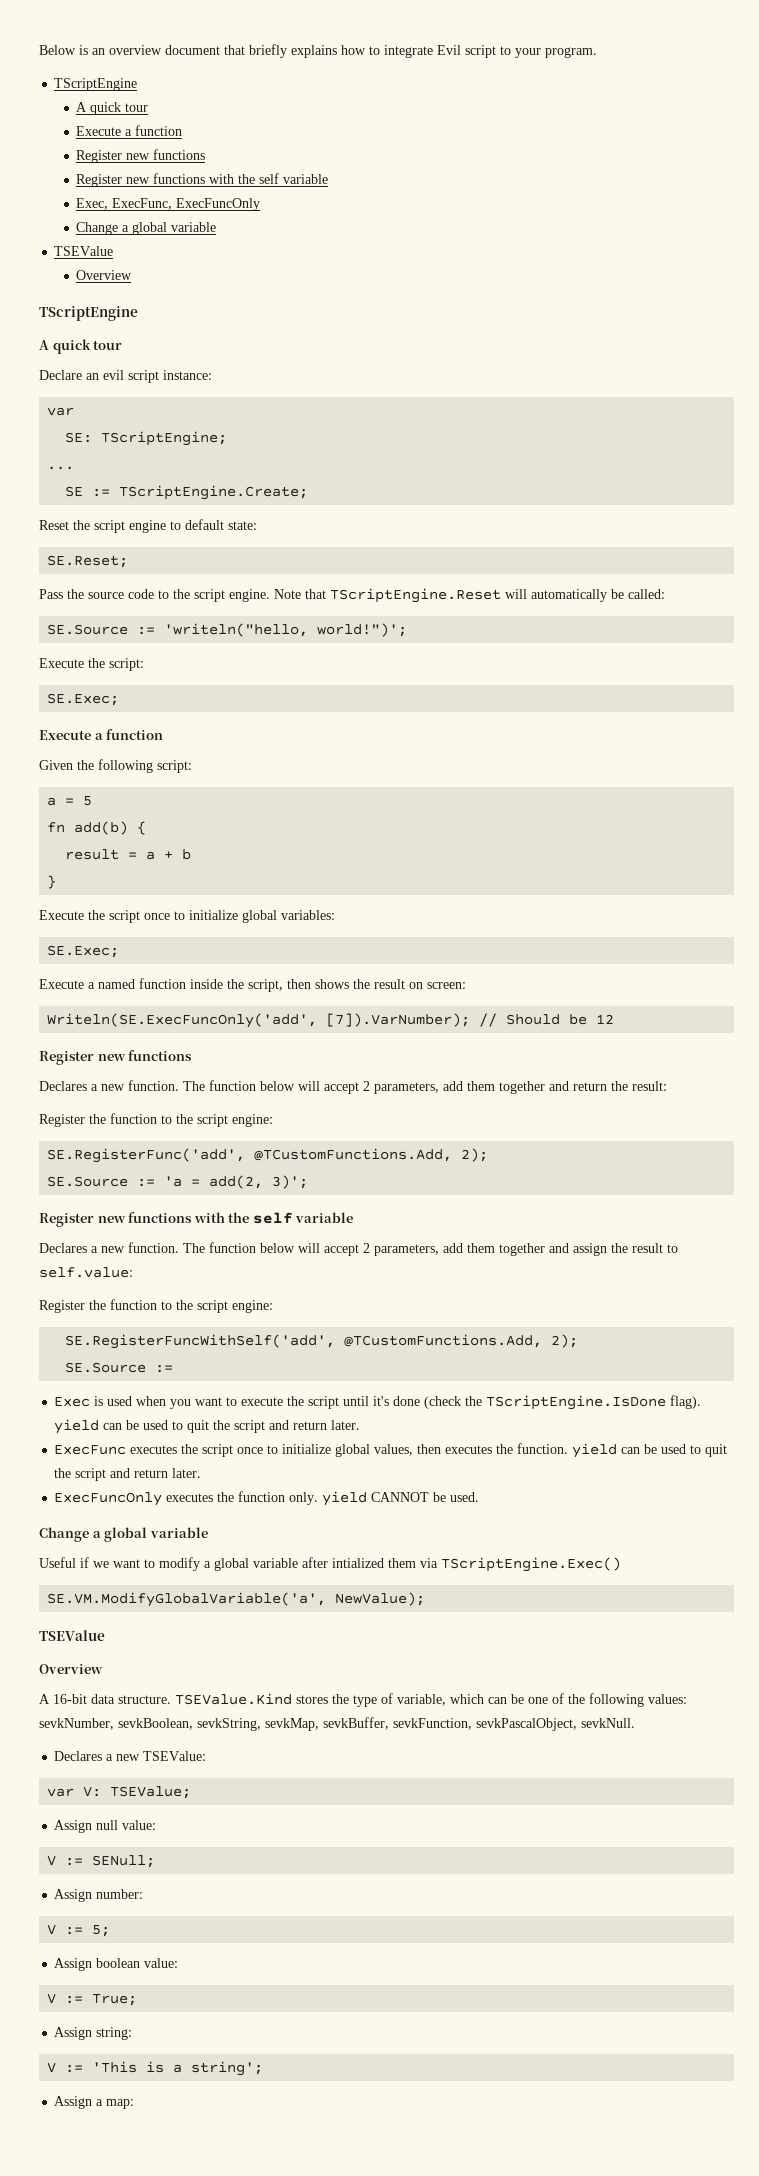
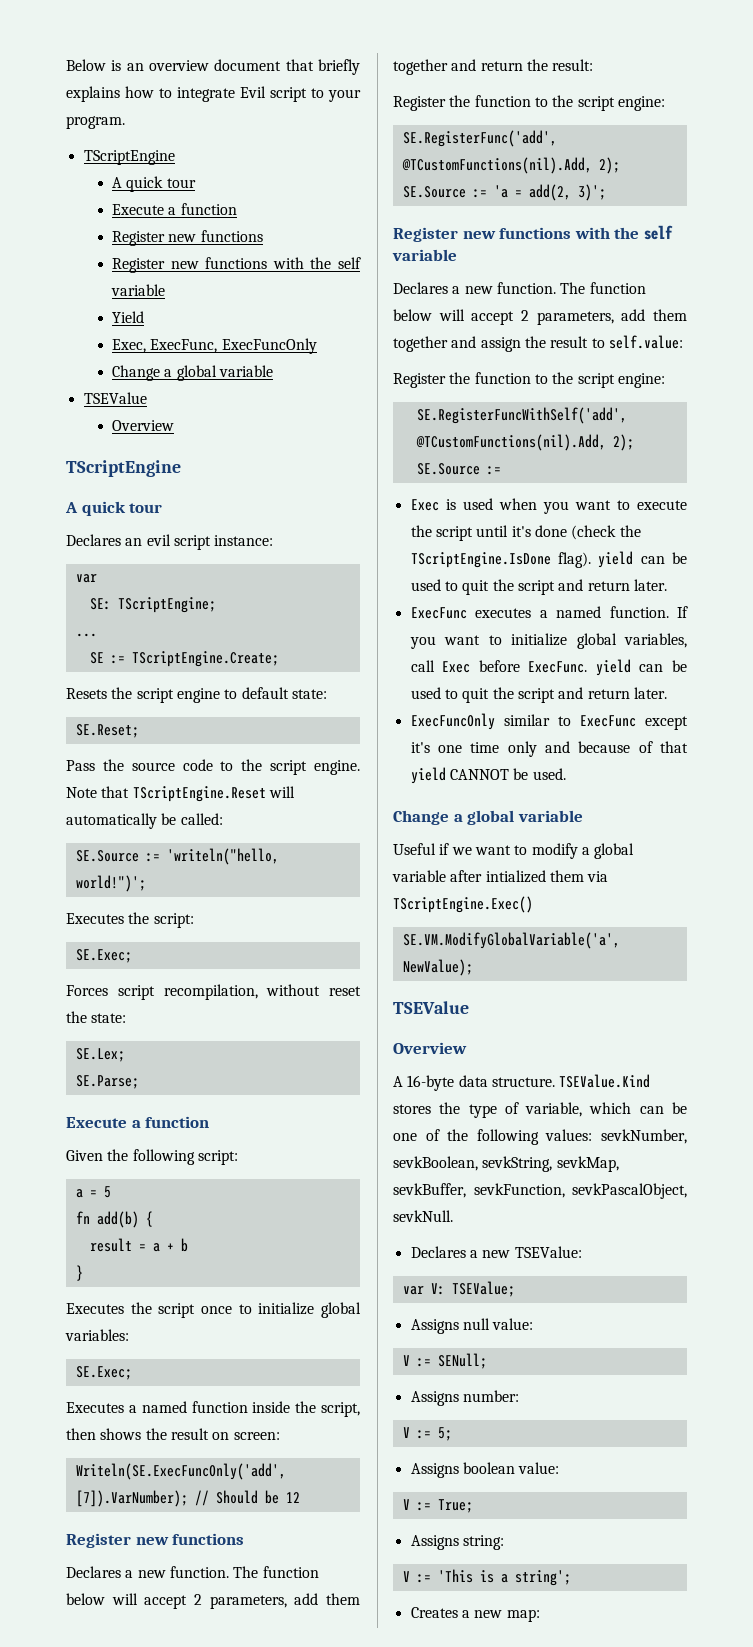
+ Yield
- Declare an evil script instance:
+ Declares an evil script instance:
- Reset the script engine to default state:
+ Resets the script engine to default state:
- Execute the script:
+ Executes the script:
+ Forces script recompilation, without reset the state:
+ SE.Lex;
+ SE.Parse;
- Execute the script once to initialize global variables:
+ Executes the script once to initialize global variables:
- Execute a named function inside the script, then shows the result on screen:
+ Executes a named function inside the script, then shows the result on screen:
- SE.RegisterFunc('add', @TCustomFunctions.Add, 2);
+ SE.RegisterFunc('add', @TCustomFunctions(nil).Add, 2);
- SE.RegisterFuncWithSelf('add', @TCustomFunctions.Add, 2);
+ SE.RegisterFuncWithSelf('add', @TCustomFunctions(nil).Add, 2);
- ExecFunc executes the script once to initialize global values, then executes the function. yield can be used to quit the script and return later.
+ ExecFunc executes a named function. If you want to initialize global variables, call Exec before ExecFunc. yield can be used to quit the script and return later.
- ExecFuncOnly executes the function only. yield CANNOT be used.
+ ExecFuncOnly similar to ExecFunc except it's one time only and because of that yield CANNOT be used.
- A 16-bit data structure.
+ A 16-byte data structure.
- Assign null value:
+ Assigns null value:
- Assign number:
+ Assigns number:
- Assign boolean value:
+ Assigns boolean value:
- Assign string:
+ Assigns string:
- Assign a map:
+ Creates a new map:

